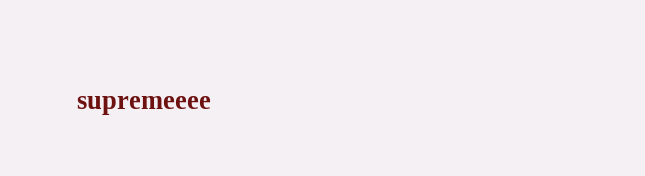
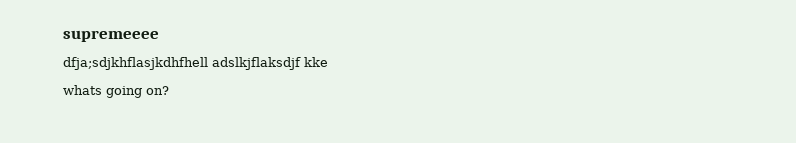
+ dfja;sdjkhflasjkdhfhell adslkjflaksdjf kke
+ whats going on?

